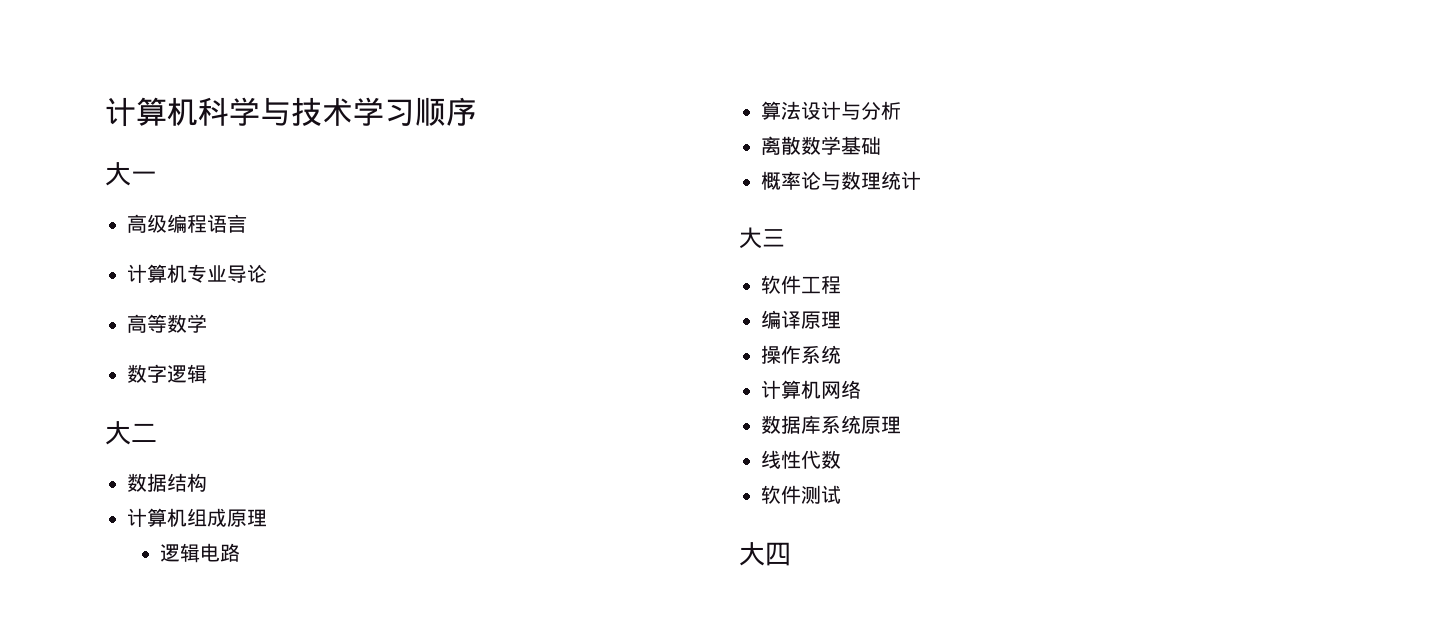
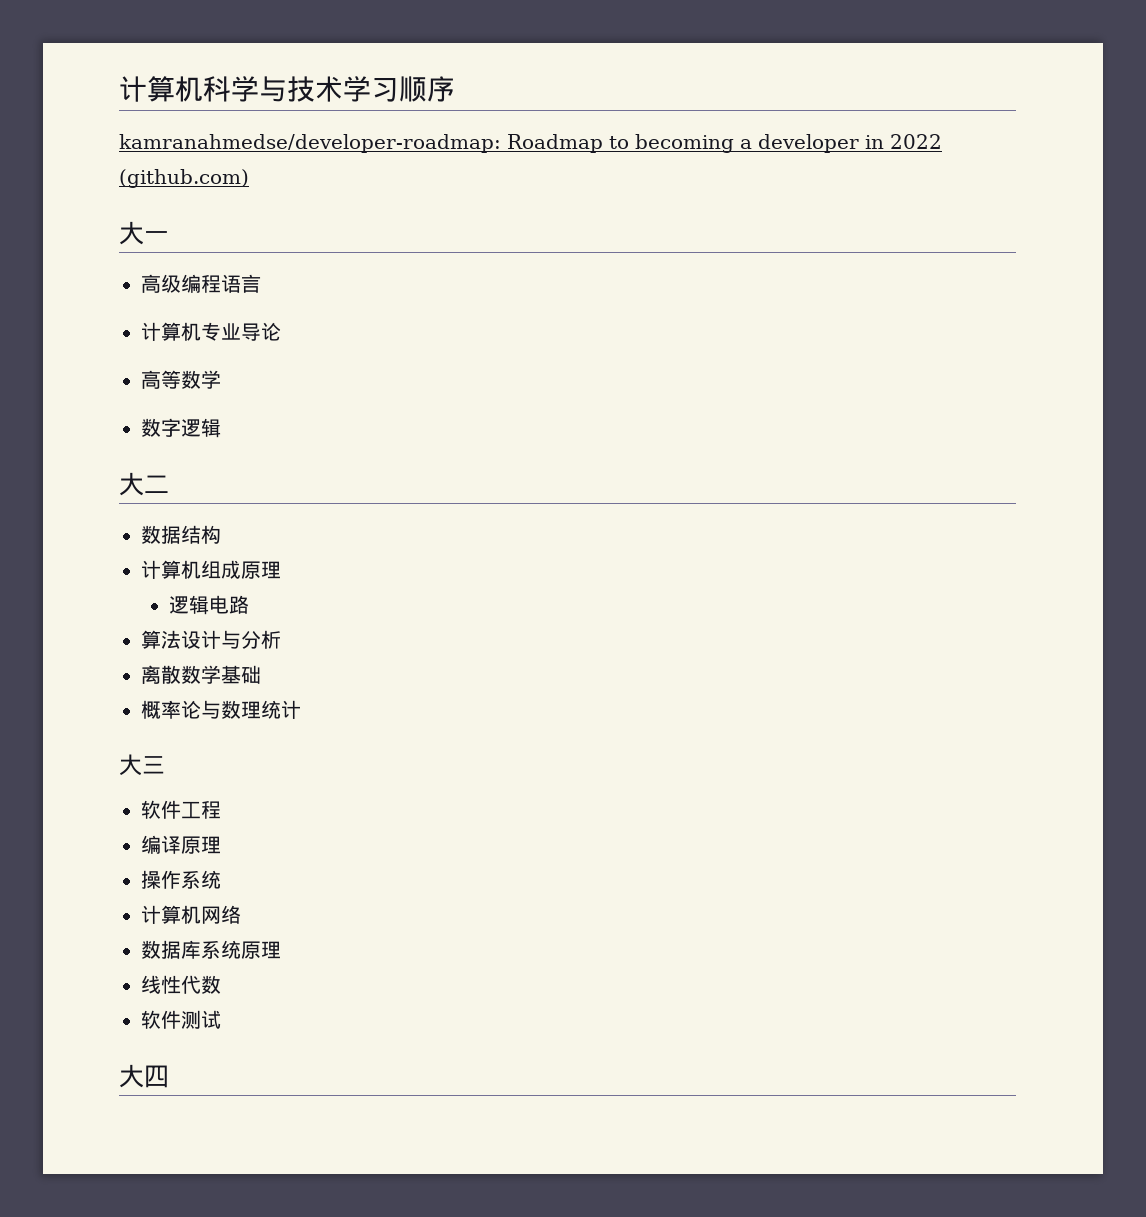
+ kamranahmedse/developer-roadmap: Roadmap to becoming a developer in 2022 (github.com)

